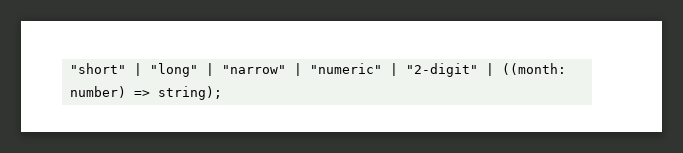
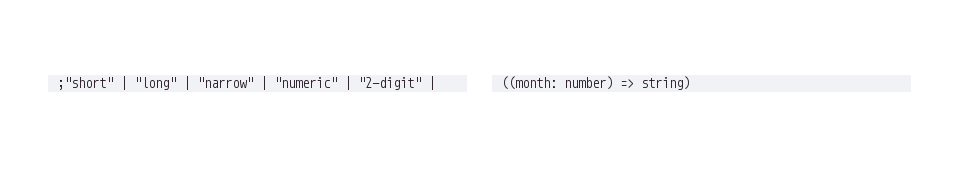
- "short" | "long" | "narrow" | "numeric" | "2-digit" | ((month: number) => string);
+ ;"short" | "long" | "narrow" | "numeric" | "2-digit" | ((month: number) => string)

